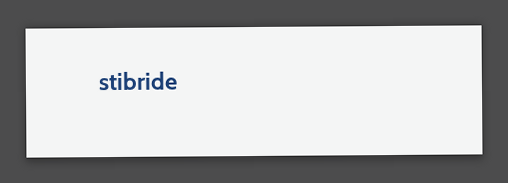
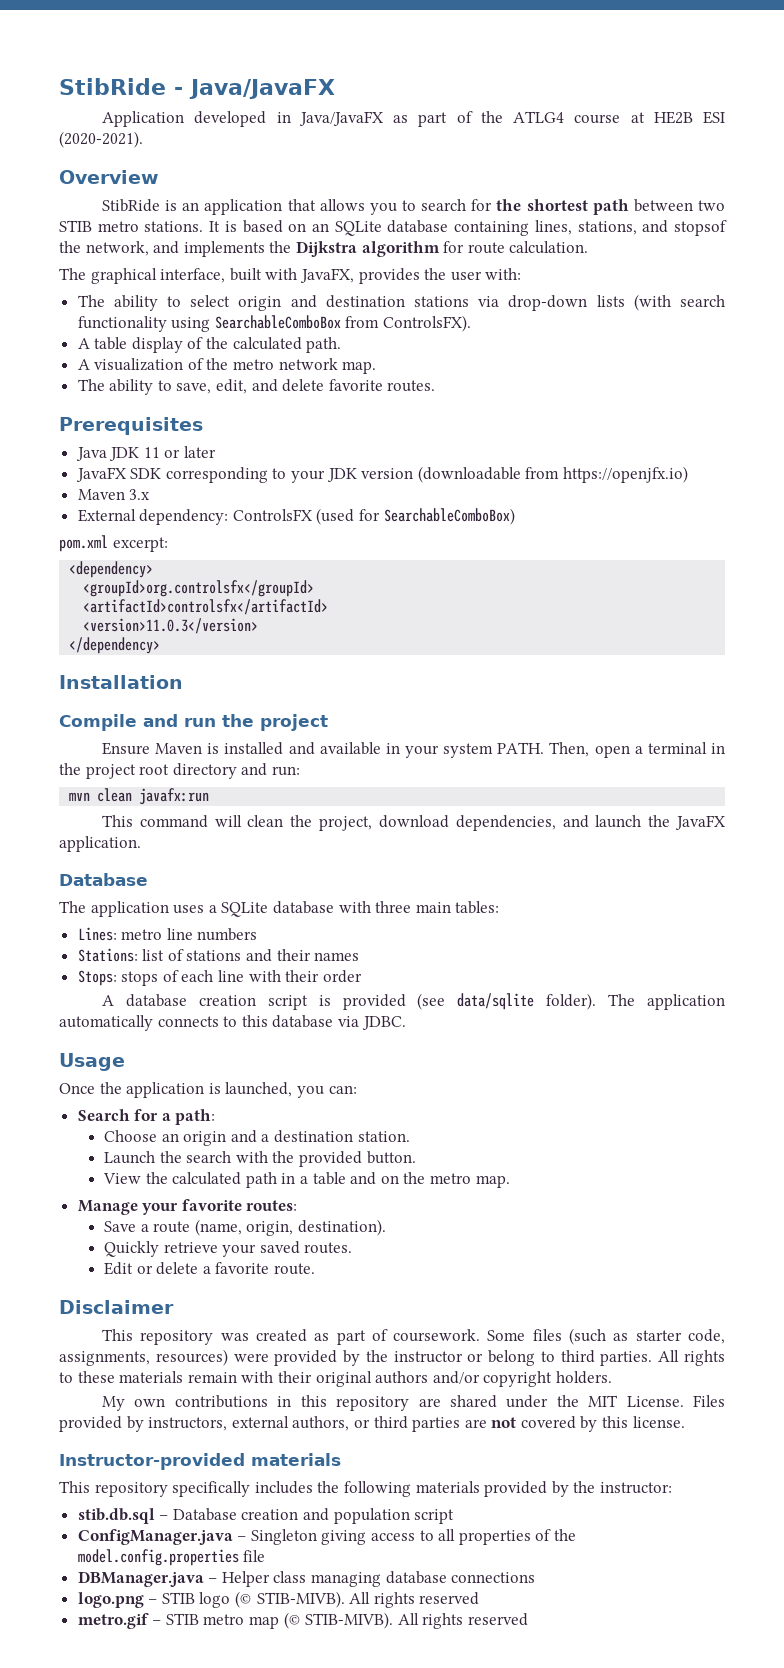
- stibride
+ StibRide - Java/JavaFX
+ Application developed in Java/JavaFX as part of the ATLG4 course at HE2B ESI (2020-2021).
+ Overview
+ StibRide is an application that allows you to search for the shortest path between two STIB metro stations. It is based on an SQLite database containing lines, stations, and stopsof the network, and implements the Dijkstra algorithm for route calculation.
+ The graphical interface, built with JavaFX, provides the user with:
+ The ability to select origin and destination stations via drop-down lists (with search functionality using SearchableComboBox from ControlsFX).
+ A table display of the calculated path.
+ A visualization of the metro network map.
+ The ability to save, edit, and delete favorite routes.
+ Prerequisites
+ Java JDK 11 or later
+ JavaFX SDK corresponding to your JDK version (downloadable from https://openjfx.io)
+ Maven 3.x
+ External dependency: ControlsFX (used for SearchableComboBox)
+ pom.xml excerpt:
+ <dependency>
+ <groupId>org.controlsfx</groupId>
+ <artifactId>controlsfx</artifactId>
+ <version>11.0.3</version>
+ </dependency>
+ Installation
+ Compile and run the project
+ Ensure Maven is installed and available in your system PATH. Then, open a terminal in the project root directory and run:
+ mvn clean javafx:run
+ This command will clean the project, download dependencies, and launch the JavaFX application.
+ Database
+ The application uses a SQLite database with three main tables:
+ Lines: metro line numbers
+ Stations: list of stations and their names
+ Stops: stops of each line with their order
+ A database creation script is provided (see data/sqlite folder). The application automatically connects to this database via JDBC.
+ Usage
+ Once the application is launched, you can:
+ Search for a path:
+ Choose an origin and a destination station.
+ Launch the search with the provided button.
+ View the calculated path in a table and on the metro map.
+ Manage your favorite routes:
+ Save a route (name, origin, destination).
+ Quickly retrieve your saved routes.
+ Edit or delete a favorite route.
+ Disclaimer
+ This repository was created as part of coursework. Some files (such as starter code, assignments, resources) were provided by the instructor or belong to third parties. All rights to these materials remain with their original authors and/or copyright holders.
+ My own contributions in this repository are shared under the MIT License. Files provided by instructors, external authors, or third parties are not covered by this license.
+ Instructor-provided materials
+ This repository specifically includes the following materials provided by the instructor:
+ stib.db.sql – Database creation and population script
+ ConfigManager.java – Singleton giving access to all properties of the model.config.properties file
+ DBManager.java – Helper class managing database connections
+ logo.png – STIB logo (© STIB-MIVB). All rights reserved
+ metro.gif – STIB metro map (© STIB-MIVB). All rights reserved

